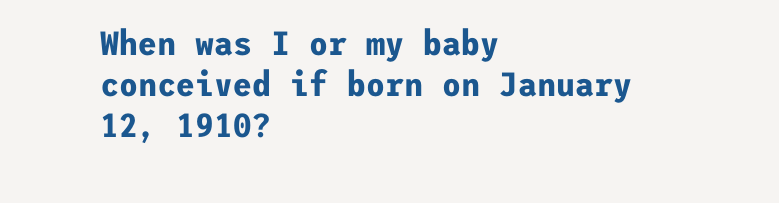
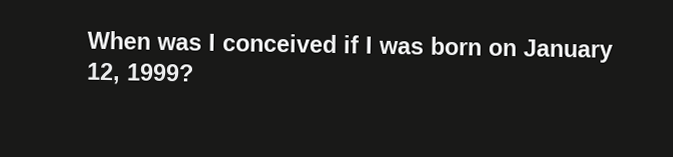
- When was I or my baby conceived if born on January 12, 1910?
+ When was I conceived if I was born on January 12, 1999?

